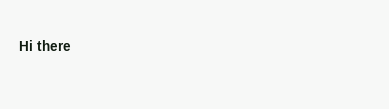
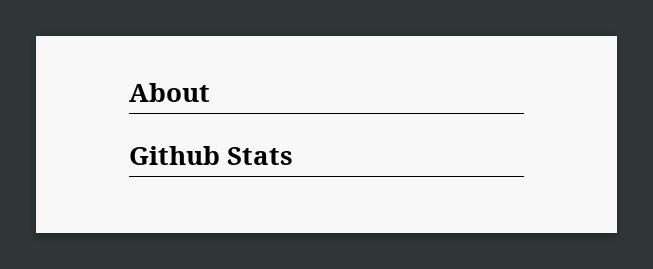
- Hi there
+ About
+ Github Stats

